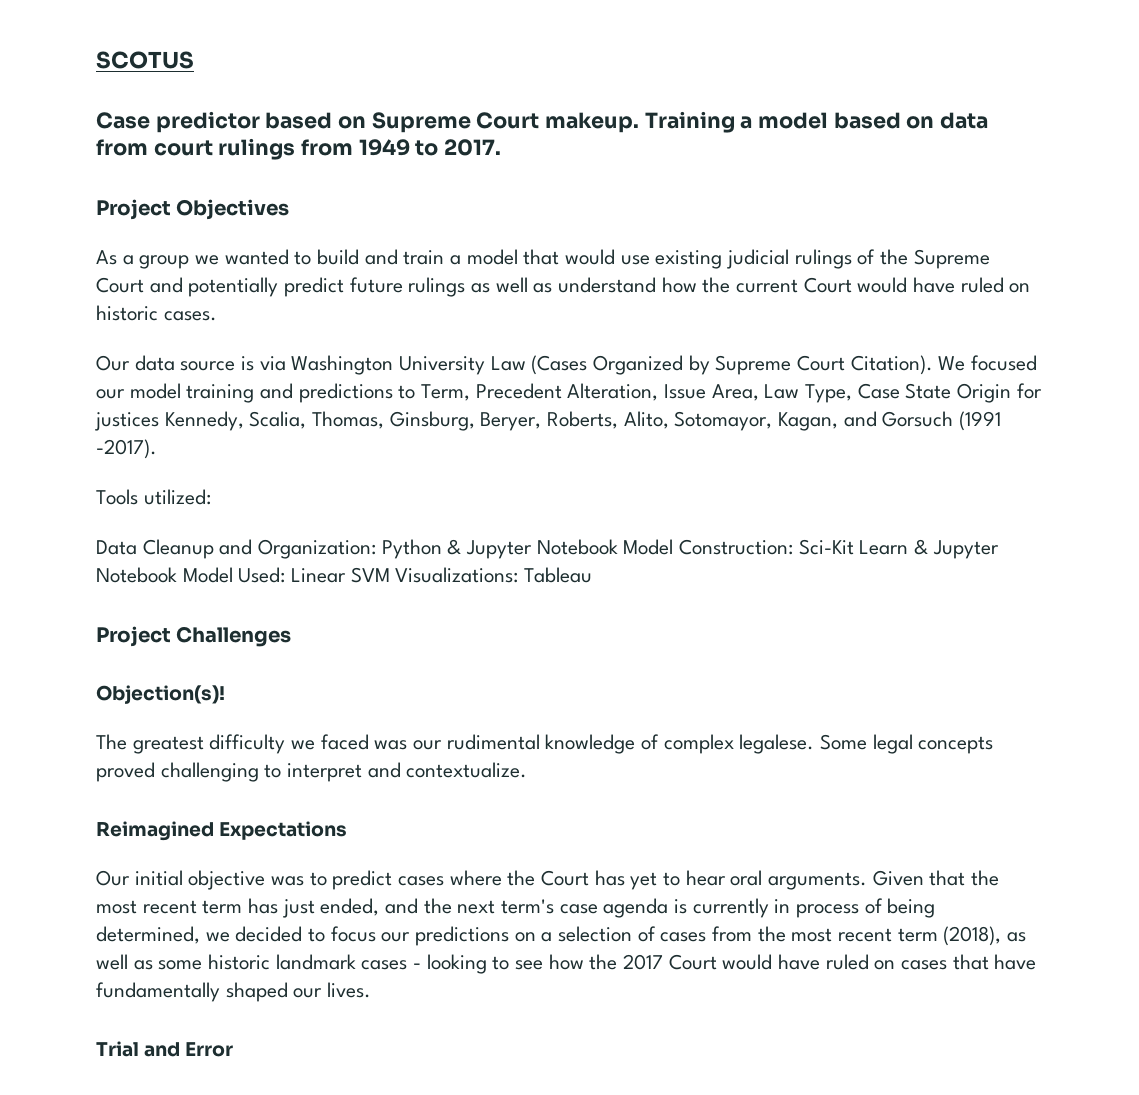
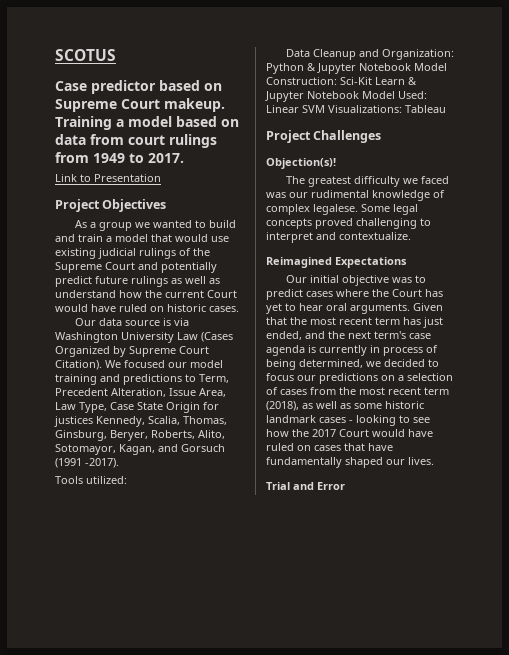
+ Link to Presentation

